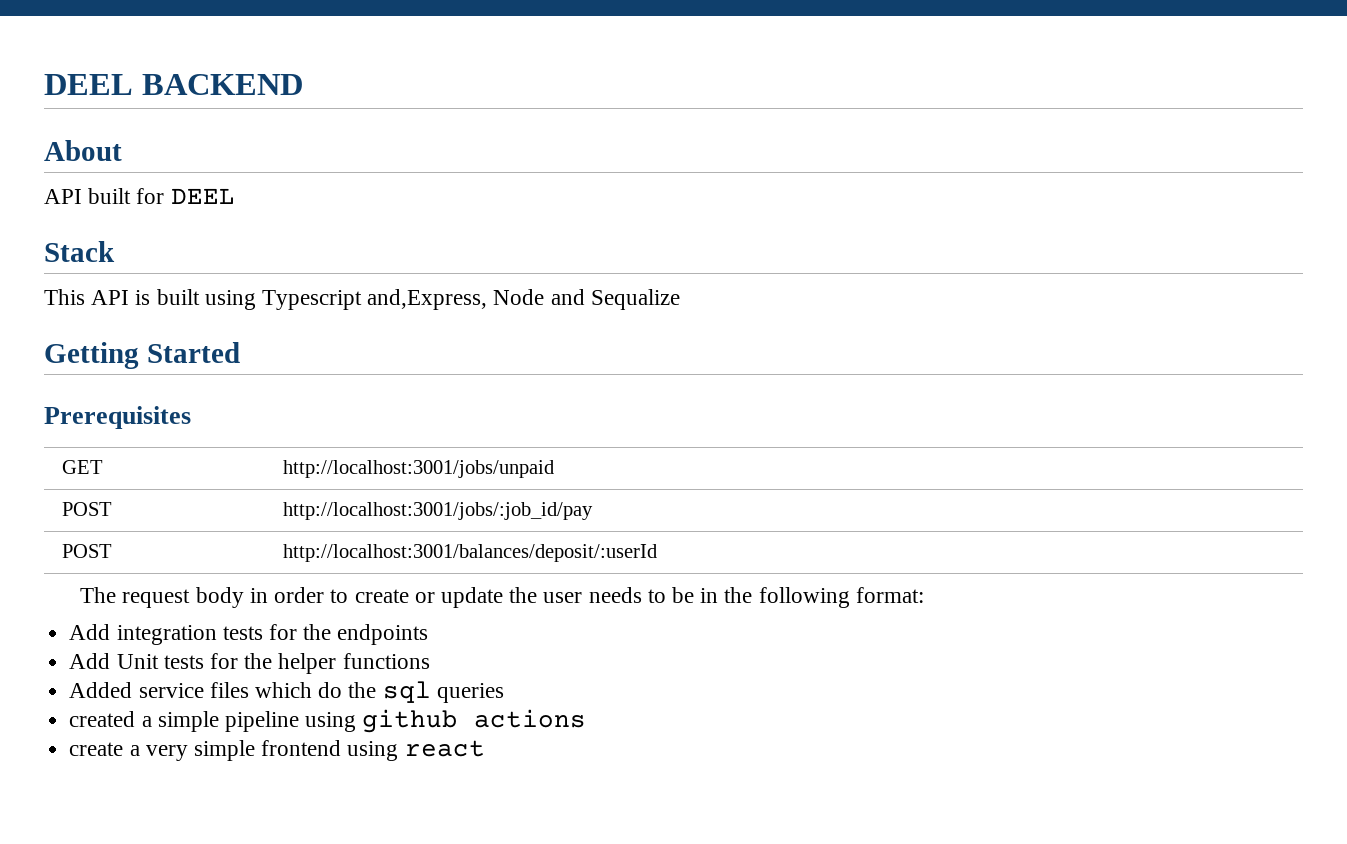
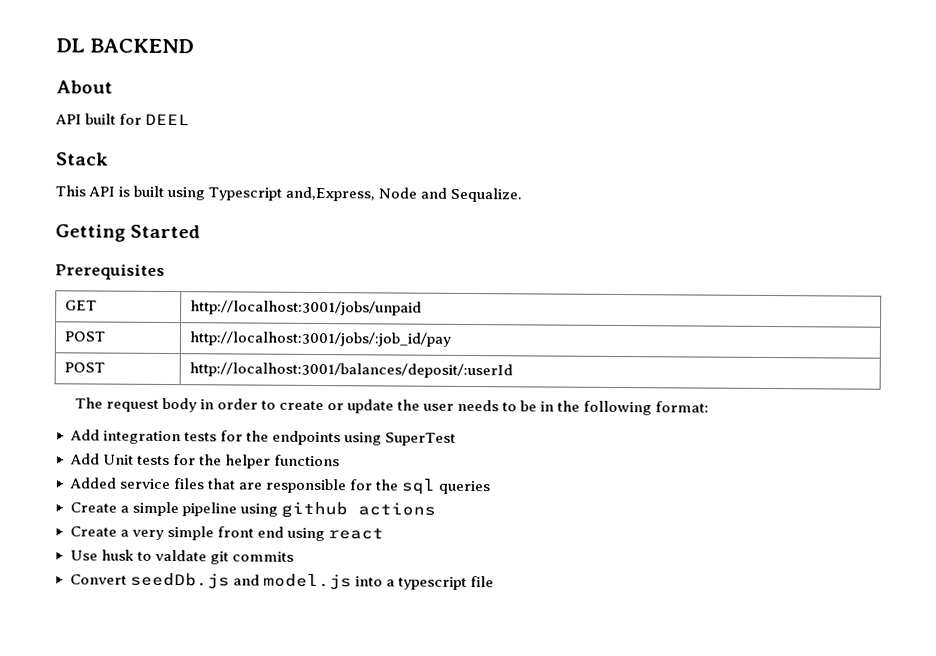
- DEEL BACKEND
+ DL BACKEND
- This API is built using Typescript and,Express, Node and Sequalize
+ This API is built using Typescript and,Express, Node and Sequalize.
- Add integration tests for the endpoints
+ Add integration tests for the endpoints using SuperTest
- Added service files which do the sql queries
+ Added service files that are responsible for the sql queries
- created a simple pipeline using github actions
+ Create a simple pipeline using github actions
- create a very simple frontend using react
+ Create a very simple front end using react
+ Use husk to valdate git commits
+ Convert seedDb.js and model.js into a typescript file

